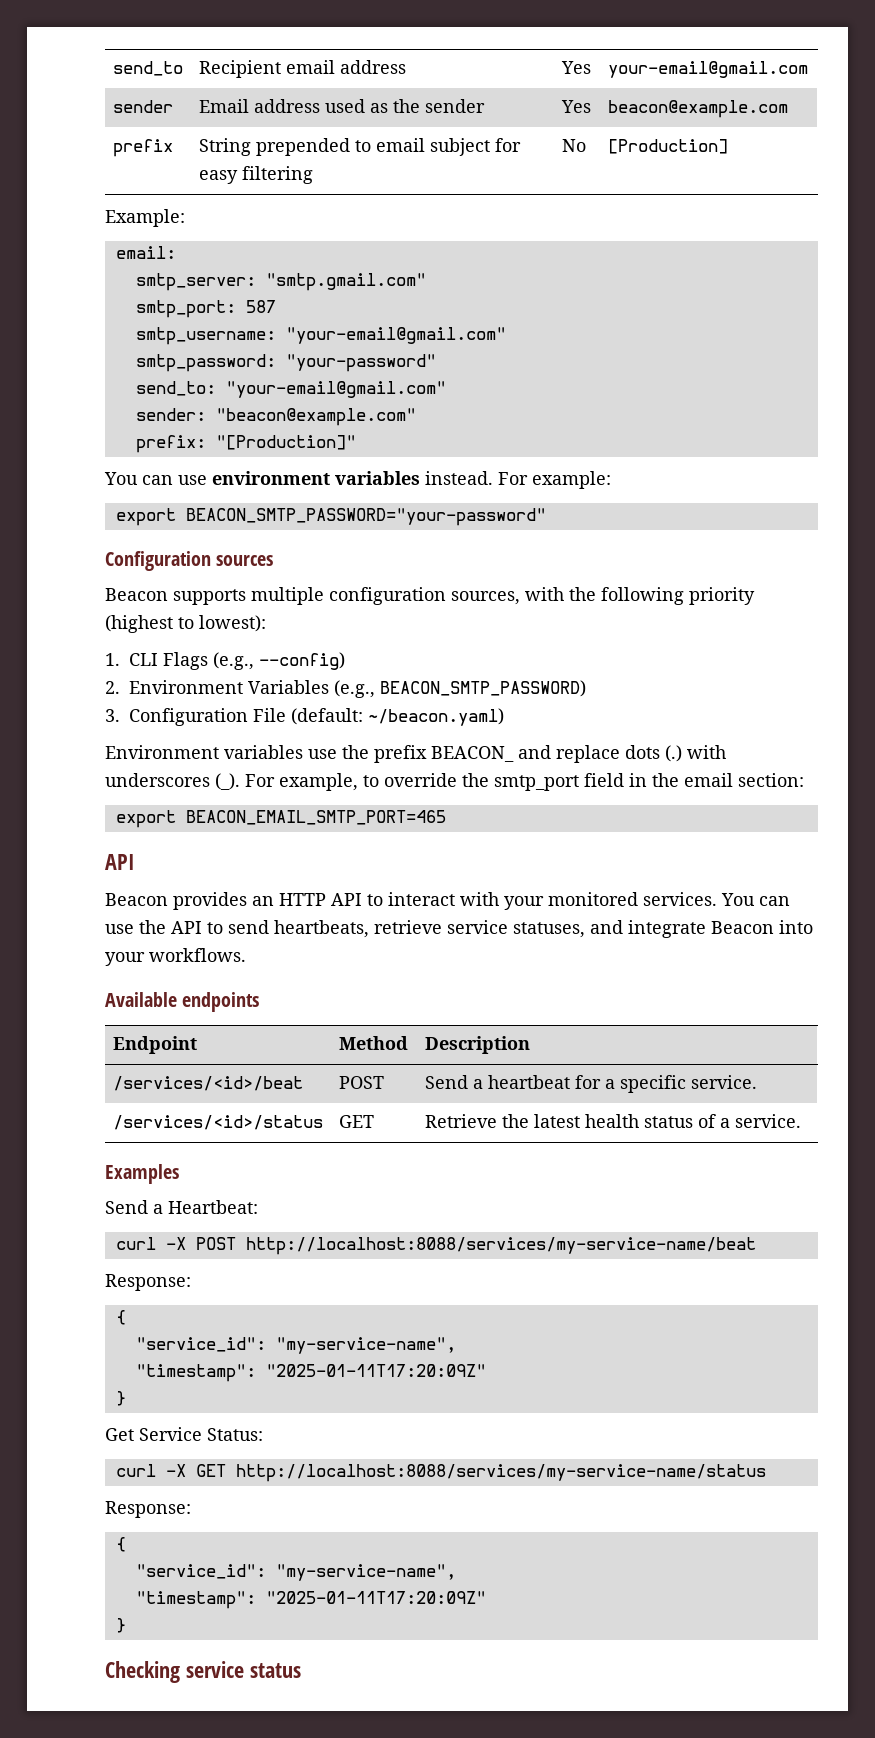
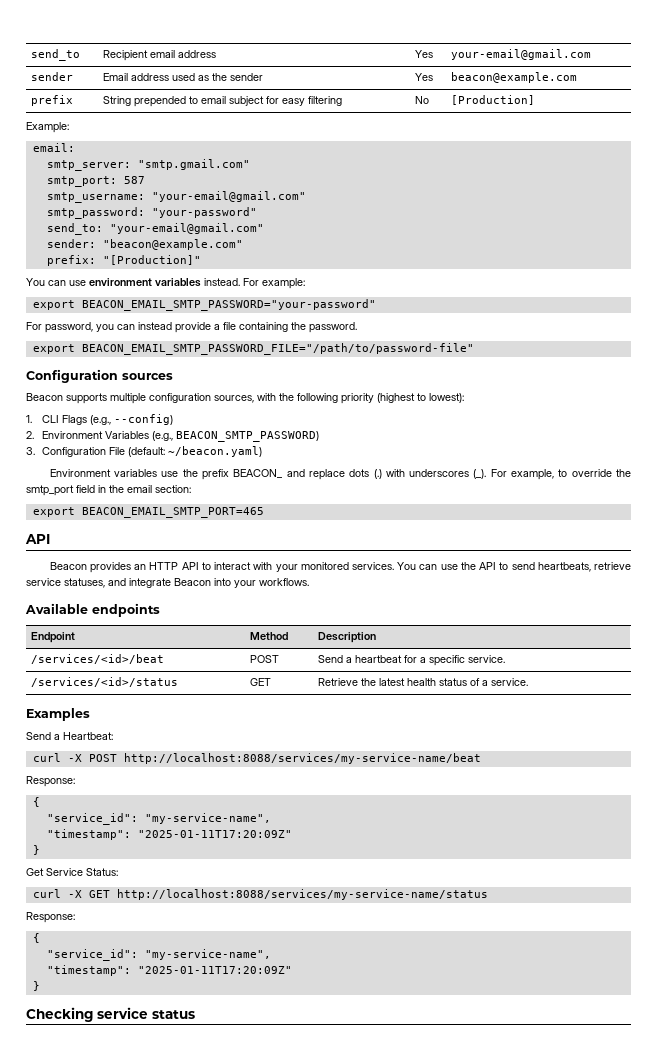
- export BEACON_SMTP_PASSWORD="your-password"
+ export BEACON_EMAIL_SMTP_PASSWORD="your-password"
+ For password, you can instead provide a file containing the password.
+ export BEACON_EMAIL_SMTP_PASSWORD_FILE="/path/to/password-file"

